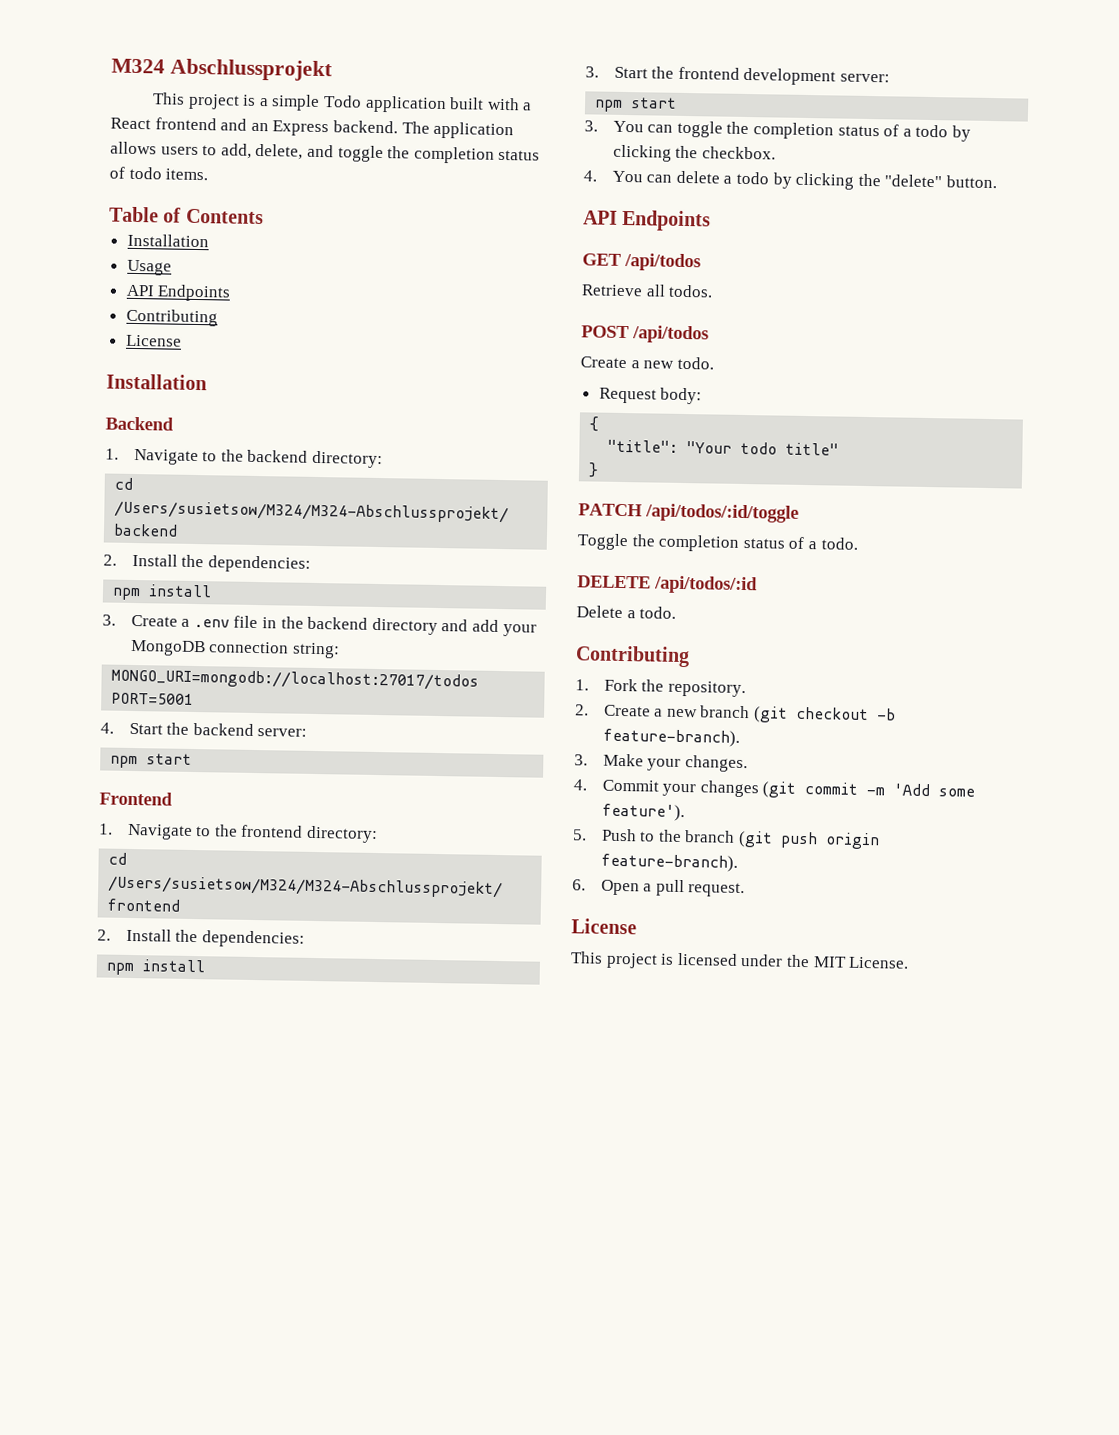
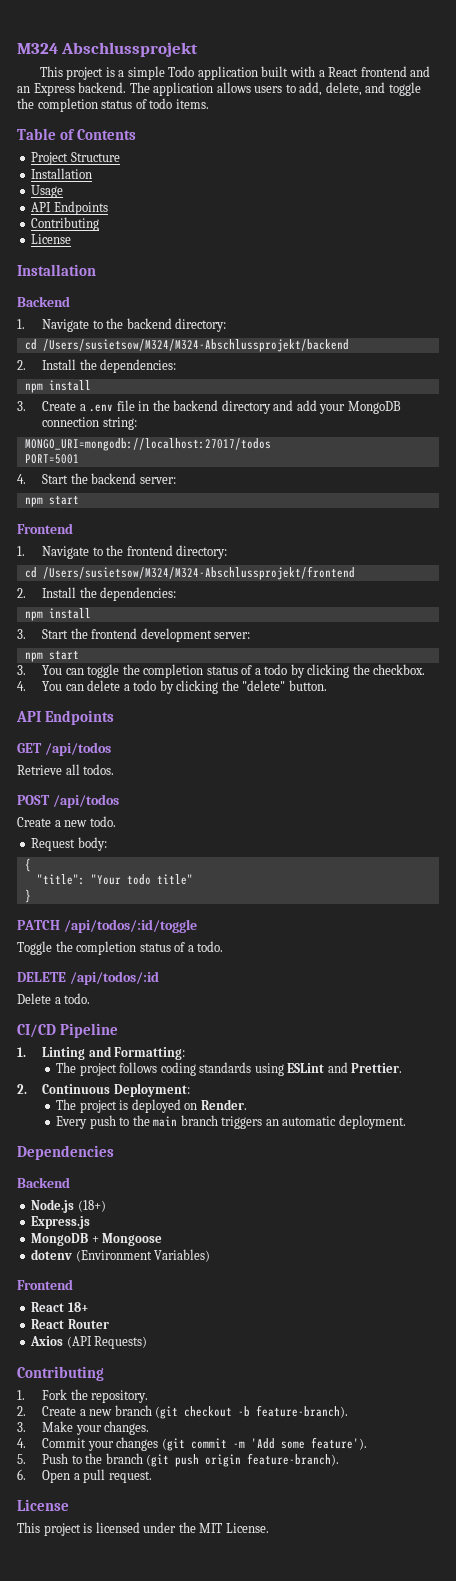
+ Project Structure
+ CI/CD Pipeline
+ 1. Linting and Formatting:
+ The project follows coding standards using ESLint and Prettier.
+ 2. Continuous Deployment:
+ The project is deployed on Render.
+ Every push to the main branch triggers an automatic deployment.
+ Dependencies
+ Backend
+ Node.js (18+)
+ Express.js
+ MongoDB + Mongoose
+ dotenv (Environment Variables)
+ Frontend
+ React 18+
+ React Router
+ Axios (API Requests)

